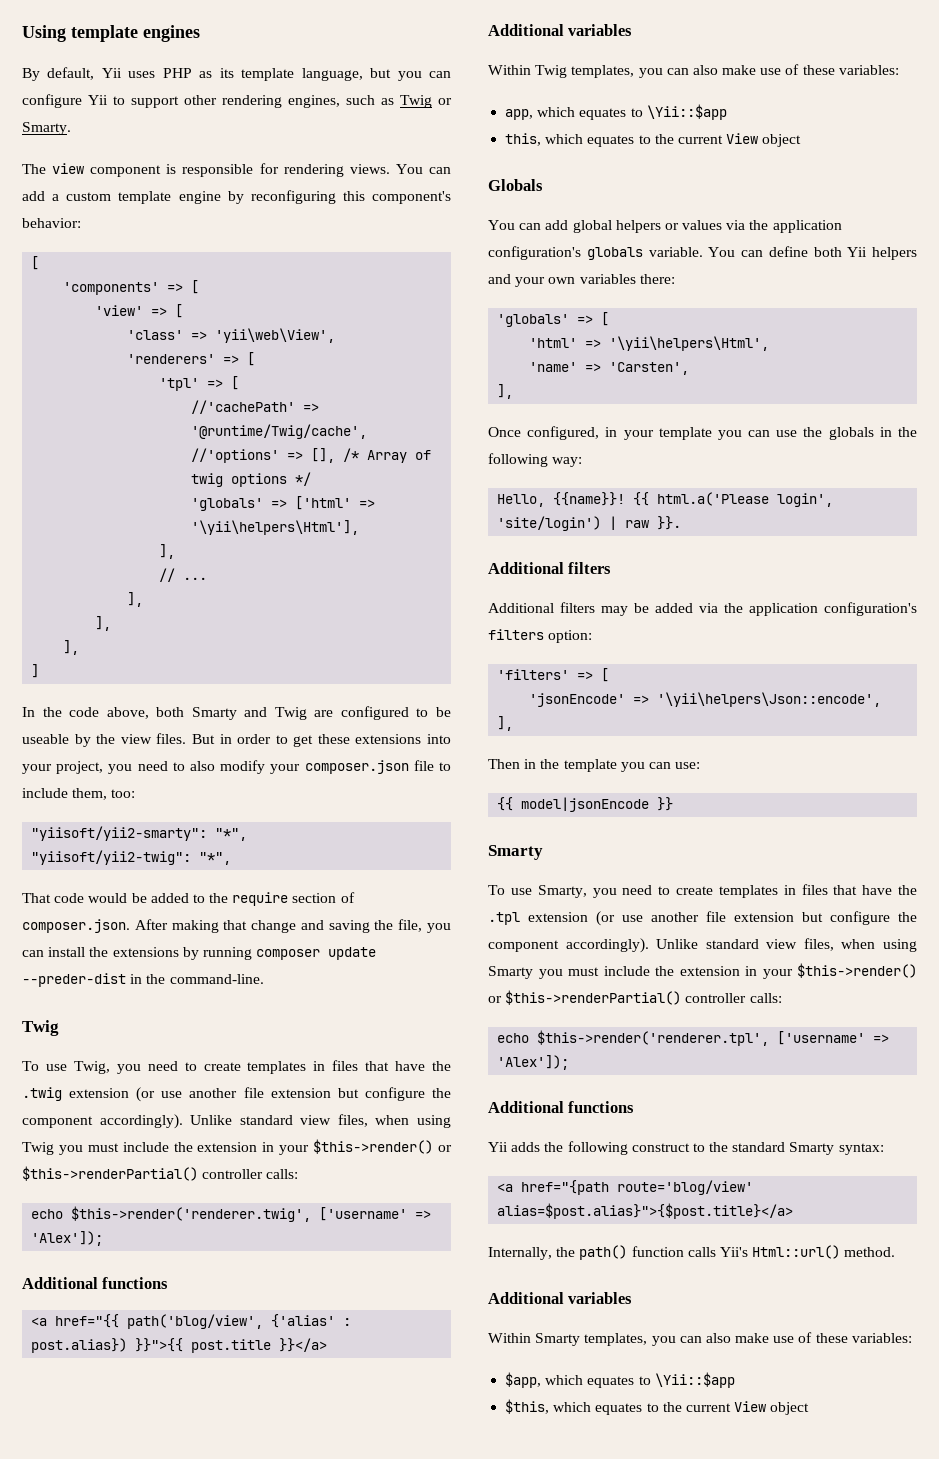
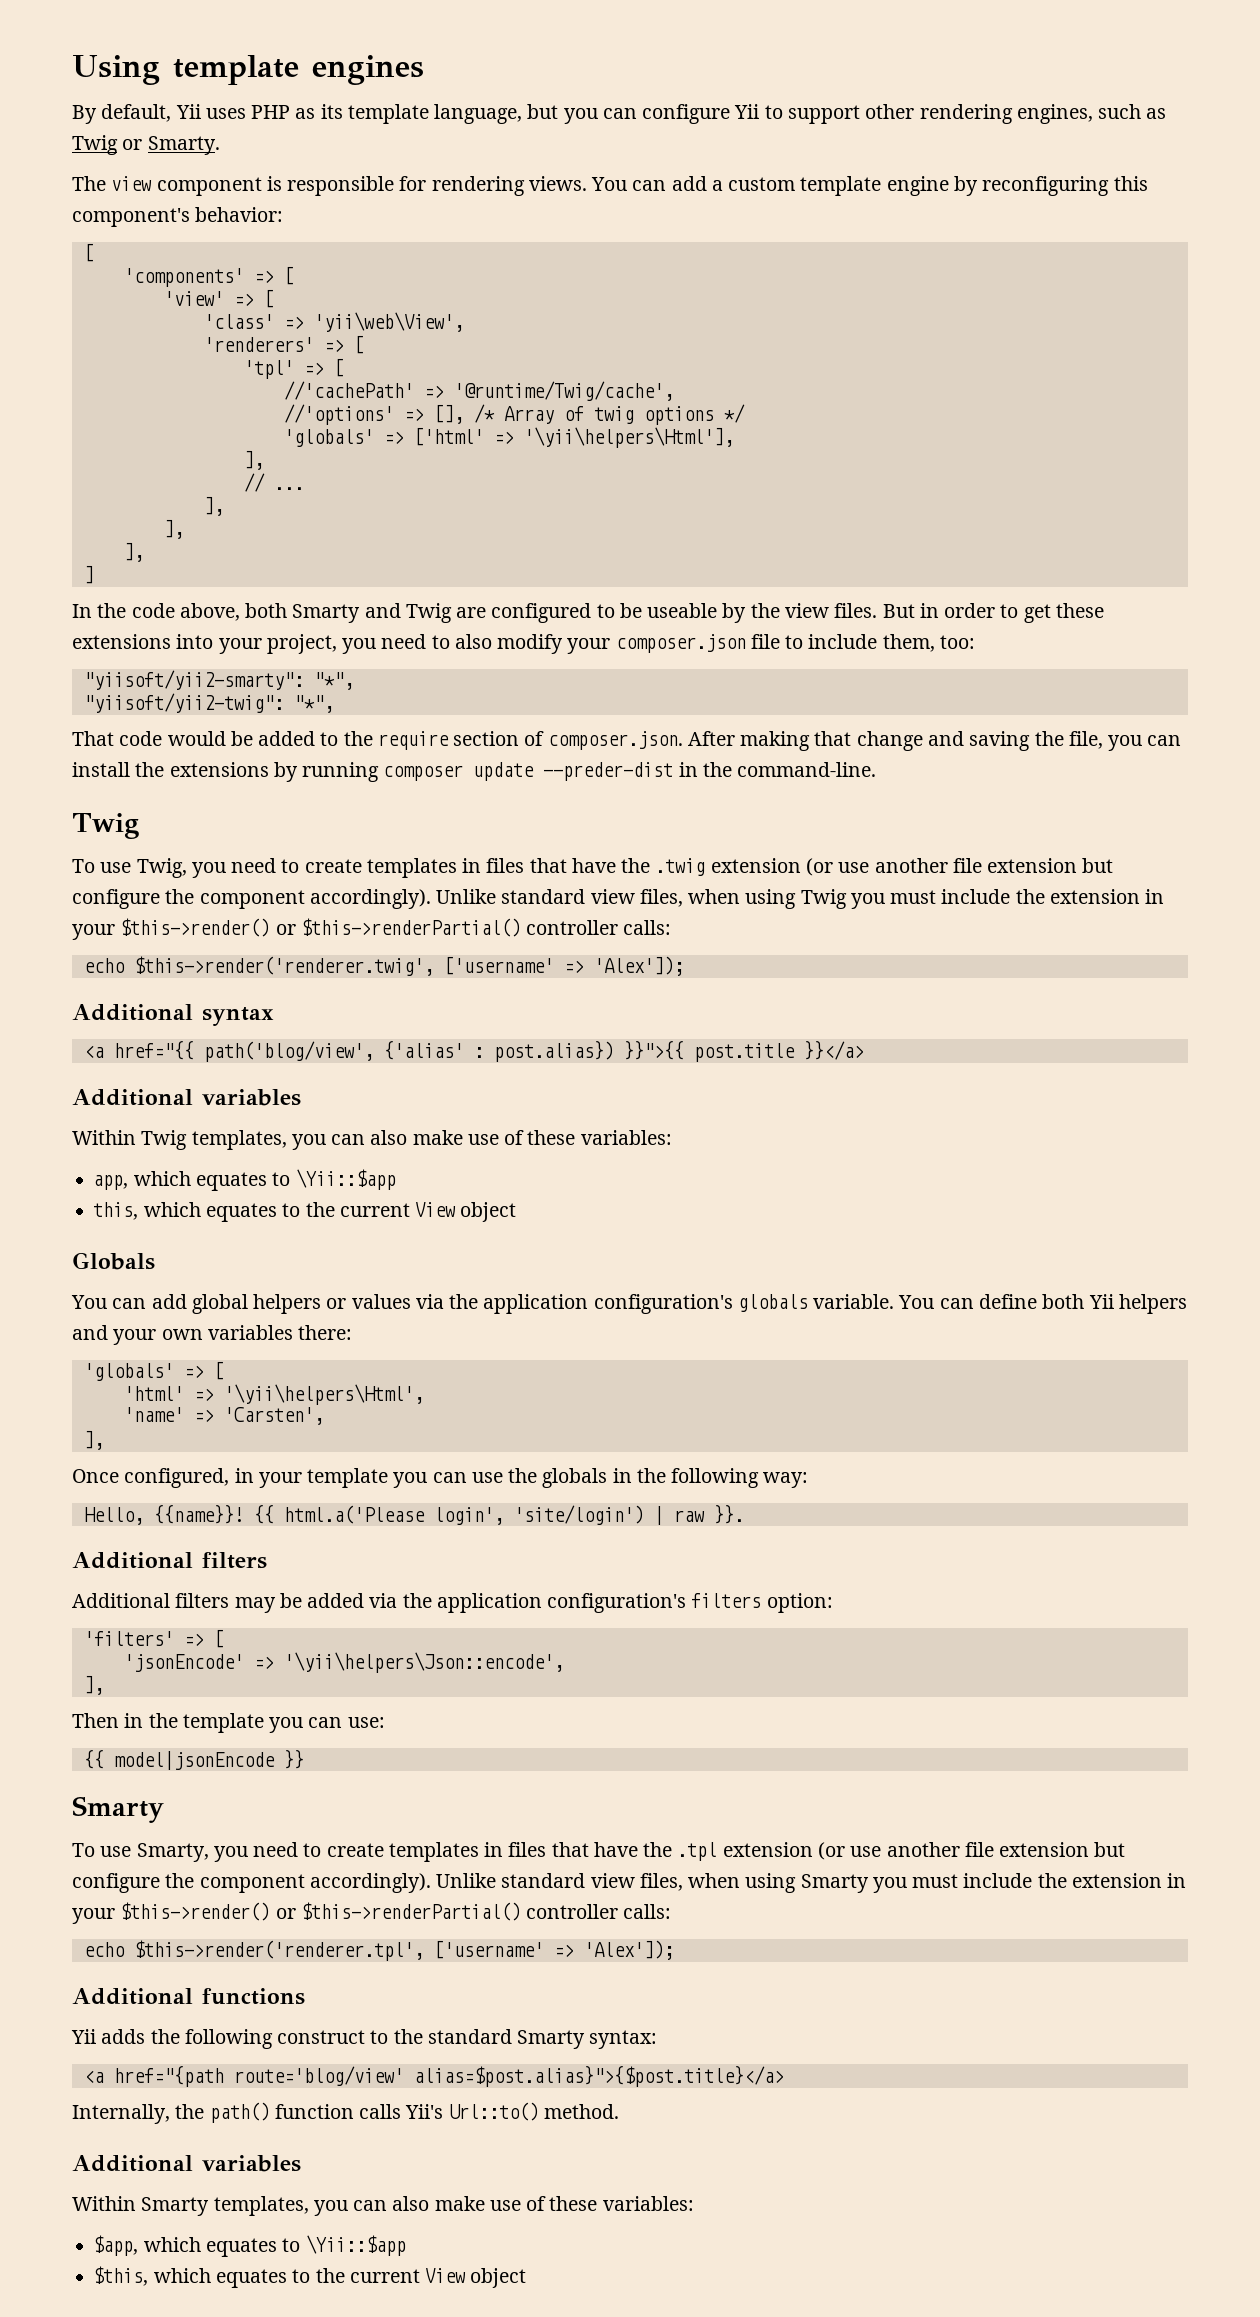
  echo $this->render('renderer.twig', ['username' => 'Alex']);
- Additional functions
+ Additional syntax
- Internally, the path() function calls Yii's Html::url() method.
+ Internally, the path() function calls Yii's Url::to() method.

